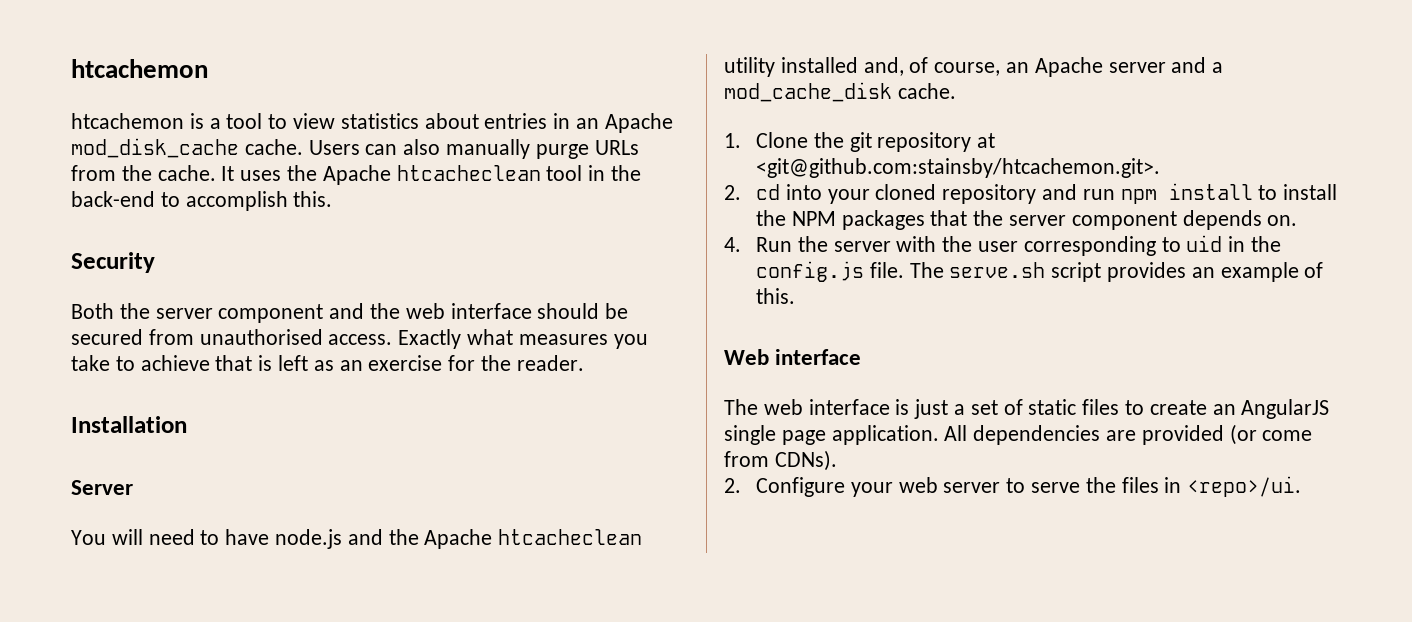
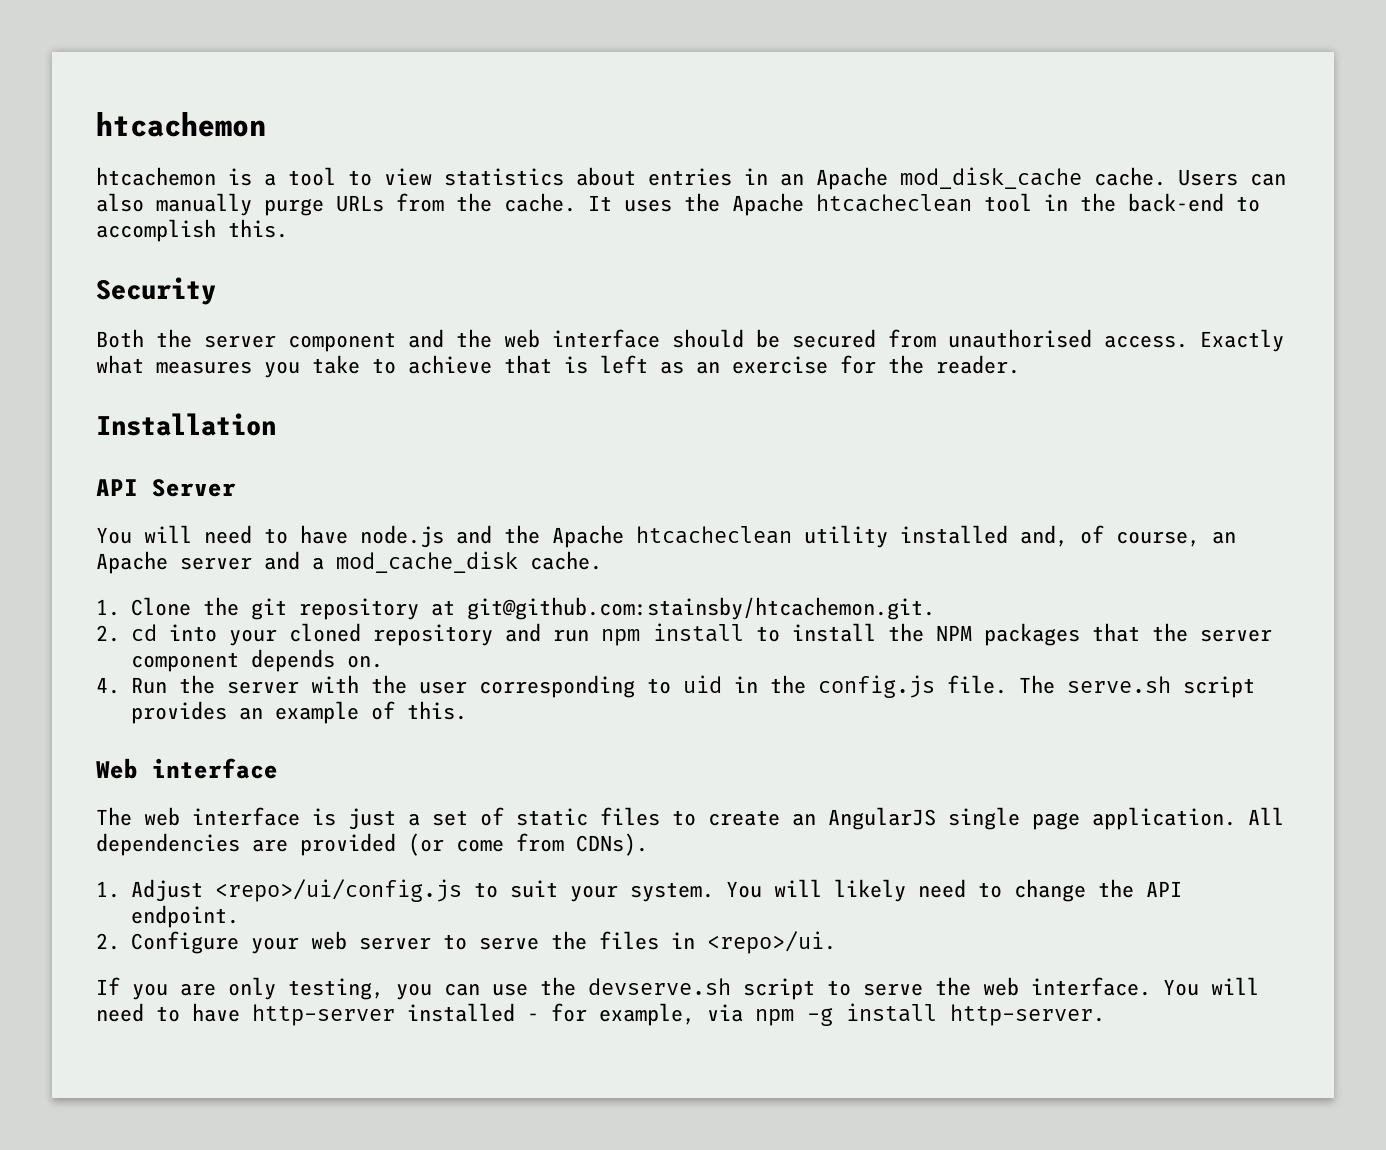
- Server
+ API Server
- 1. Clone the git repository at <git@github.com:stainsby/htcachemon.git>.
+ 1. Clone the git repository at git@github.com:stainsby/htcachemon.git.
+ 1. Adjust <repo>/ui/config.js to suit your system. You will likely need to change the API endpoint.
+ If you are only testing, you can use the devserve.sh script to serve the web interface. You will need to have http-server installed - for example, via npm -g install http-server.

